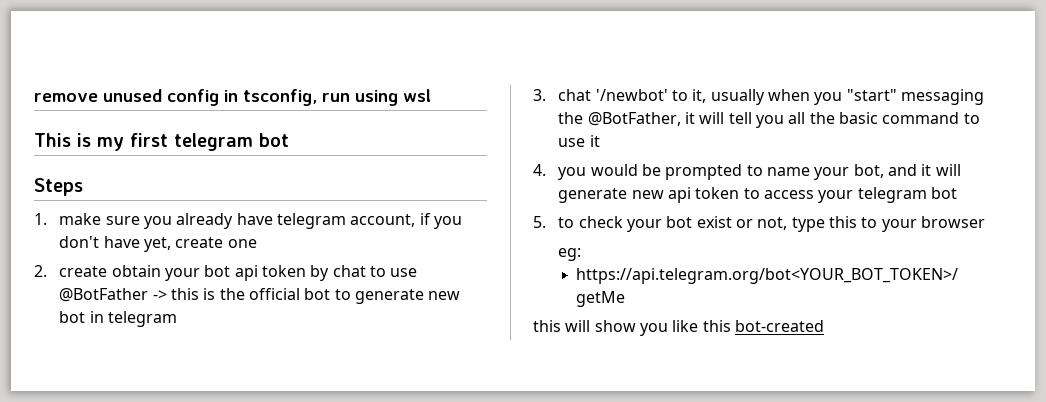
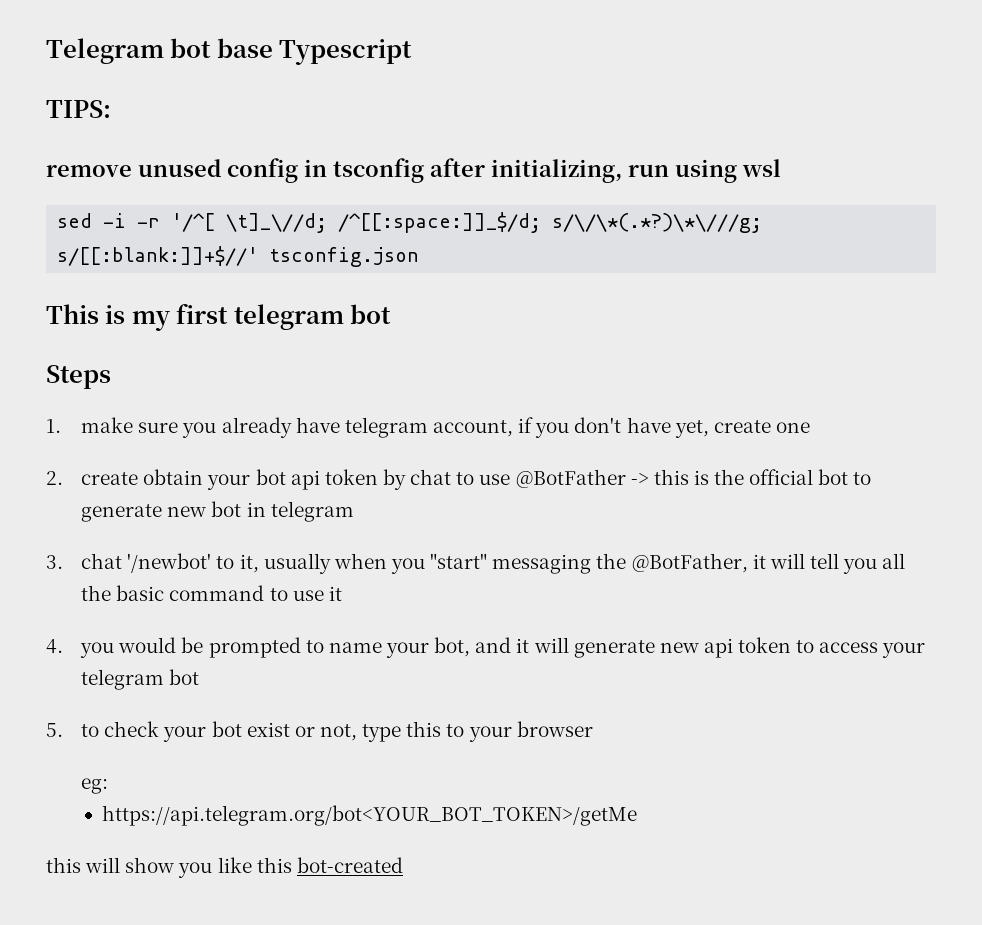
+ Telegram bot base Typescript
+ TIPS:
- remove unused config in tsconfig, run using wsl
+ remove unused config in tsconfig after initializing, run using wsl
+ sed -i -r '/^[ \t]_\//d; /^[[:space:]]_$/d; s/\/\*(.*?)\*\///g; s/[[:blank:]]+$//' tsconfig.json

